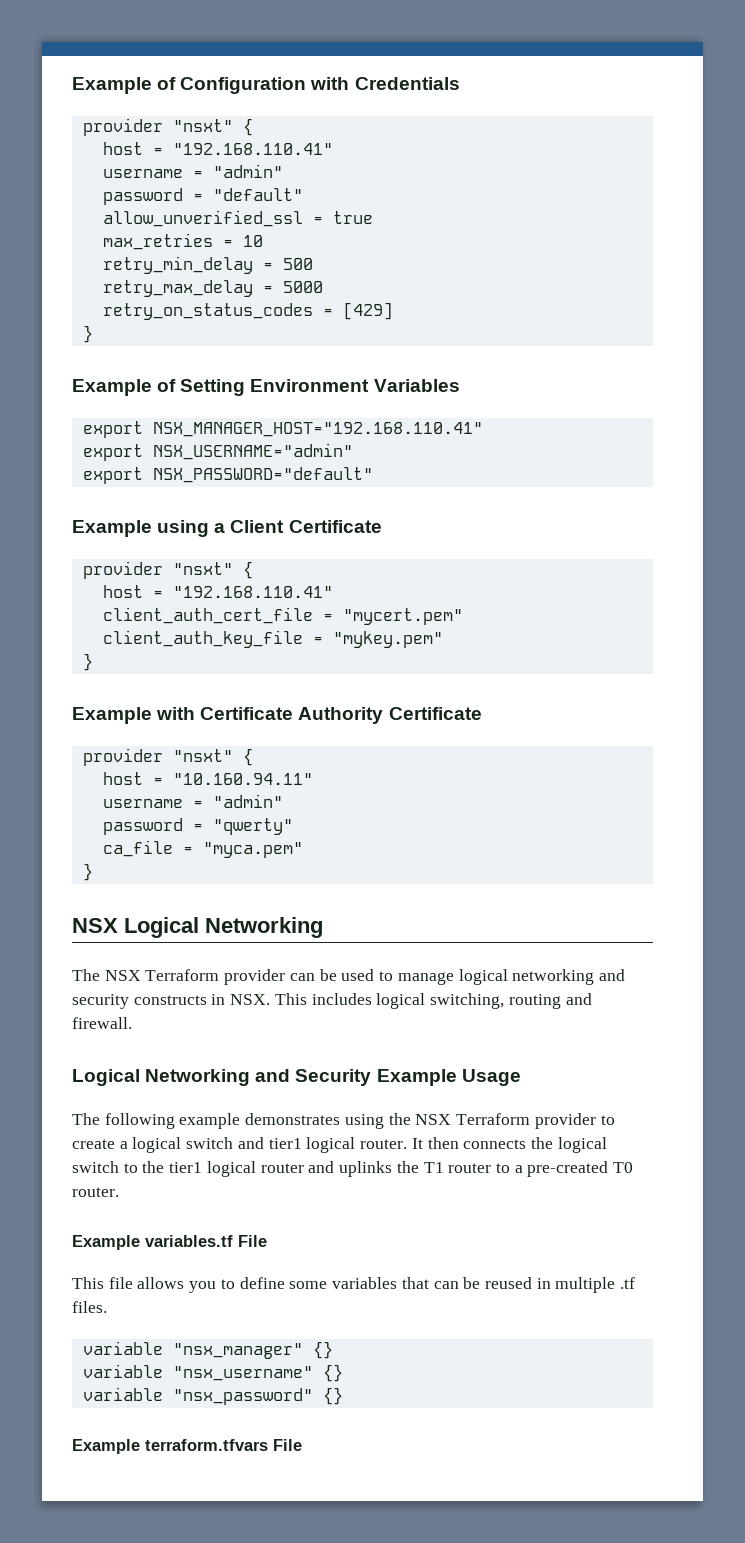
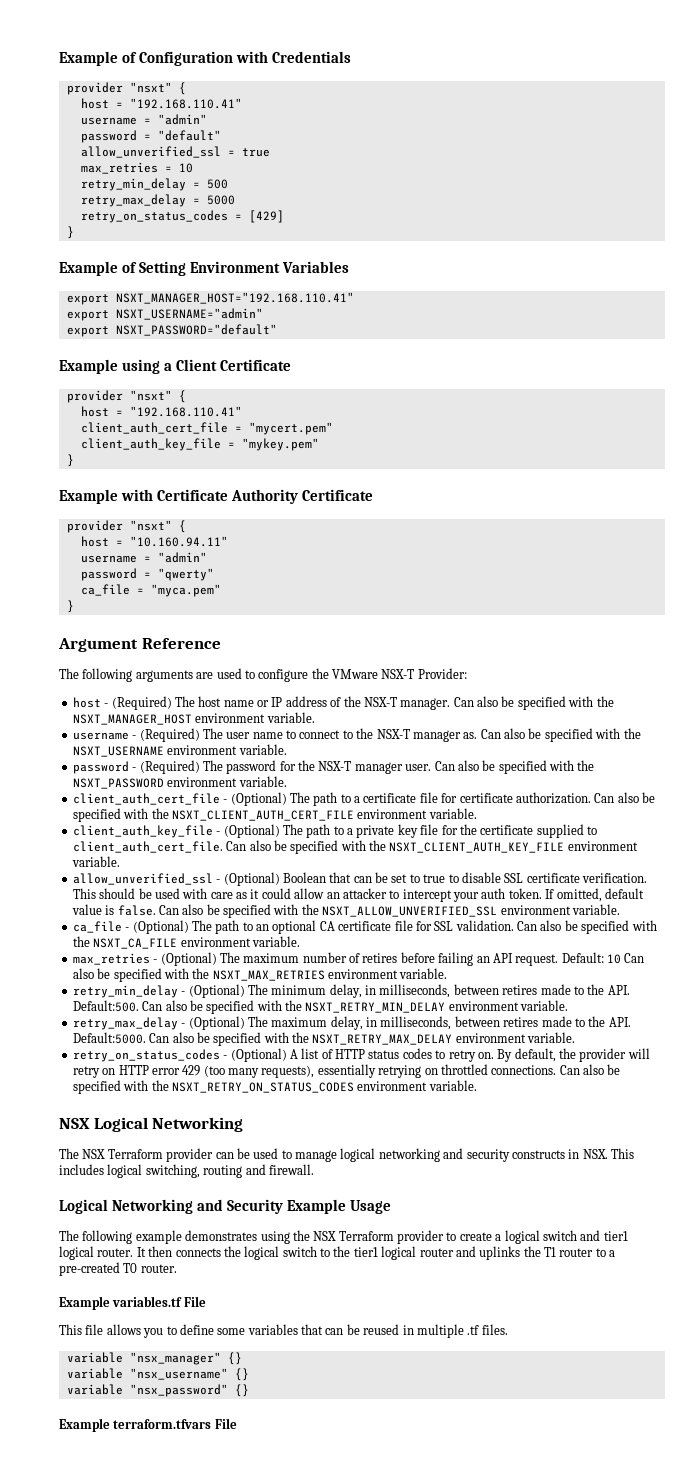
- export NSX_MANAGER_HOST="192.168.110.41"
- export NSX_USERNAME="admin"
- export NSX_PASSWORD="default"
+ export NSXT_MANAGER_HOST="192.168.110.41"
+ export NSXT_USERNAME="admin"
+ export NSXT_PASSWORD="default"
+ Argument Reference
+ The following arguments are used to configure the VMware NSX-T Provider:
+ host - (Required) The host name or IP address of the NSX-T manager. Can also be specified with the NSXT_MANAGER_HOST environment variable.
+ username - (Required) The user name to connect to the NSX-T manager as. Can also be specified with the NSXT_USERNAME environment variable.
+ password - (Required) The password for the NSX-T manager user. Can also be specified with the NSXT_PASSWORD environment variable.
+ client_auth_cert_file - (Optional) The path to a certificate file for certificate authorization. Can also be specified with the NSXT_CLIENT_AUTH_CERT_FILE environment variable.
+ client_auth_key_file - (Optional) The path to a private key file for the certificate supplied to client_auth_cert_file. Can also be specified with the NSXT_CLIENT_AUTH_KEY_FILE environment variable.
+ allow_unverified_ssl - (Optional) Boolean that can be set to true to disable SSL certificate verification. This should be used with care as it could allow an attacker to intercept your auth token. If omitted, default value is false. Can also be specified with the NSXT_ALLOW_UNVERIFIED_SSL environment variable.
+ ca_file - (Optional) The path to an optional CA certificate file for SSL validation. Can also be specified with the NSXT_CA_FILE environment variable.
+ max_retries - (Optional) The maximum number of retires before failing an API request. Default: 10 Can also be specified with the NSXT_MAX_RETRIES environment variable.
+ retry_min_delay - (Optional) The minimum delay, in milliseconds, between retires made to the API. Default:500. Can also be specified with the NSXT_RETRY_MIN_DELAY environment variable.
+ retry_max_delay - (Optional) The maximum delay, in milliseconds, between retires made to the API. Default:5000. Can also be specified with the NSXT_RETRY_MAX_DELAY environment variable.
+ retry_on_status_codes - (Optional) A list of HTTP status codes to retry on. By default, the provider will retry on HTTP error 429 (too many requests), essentially retrying on throttled connections. Can also be specified with the NSXT_RETRY_ON_STATUS_CODES environment variable.

